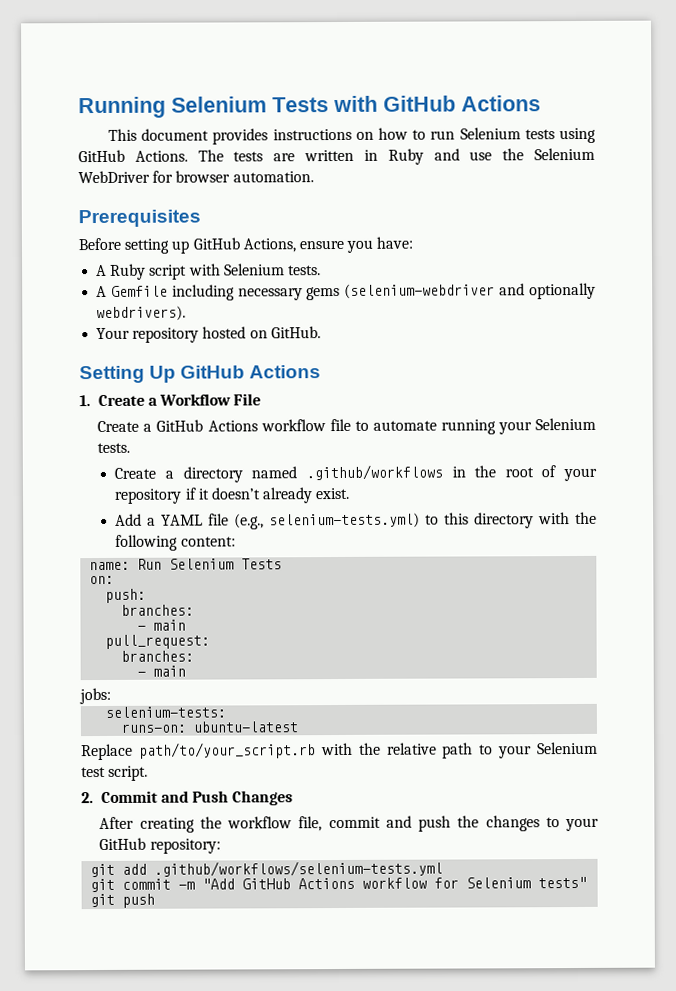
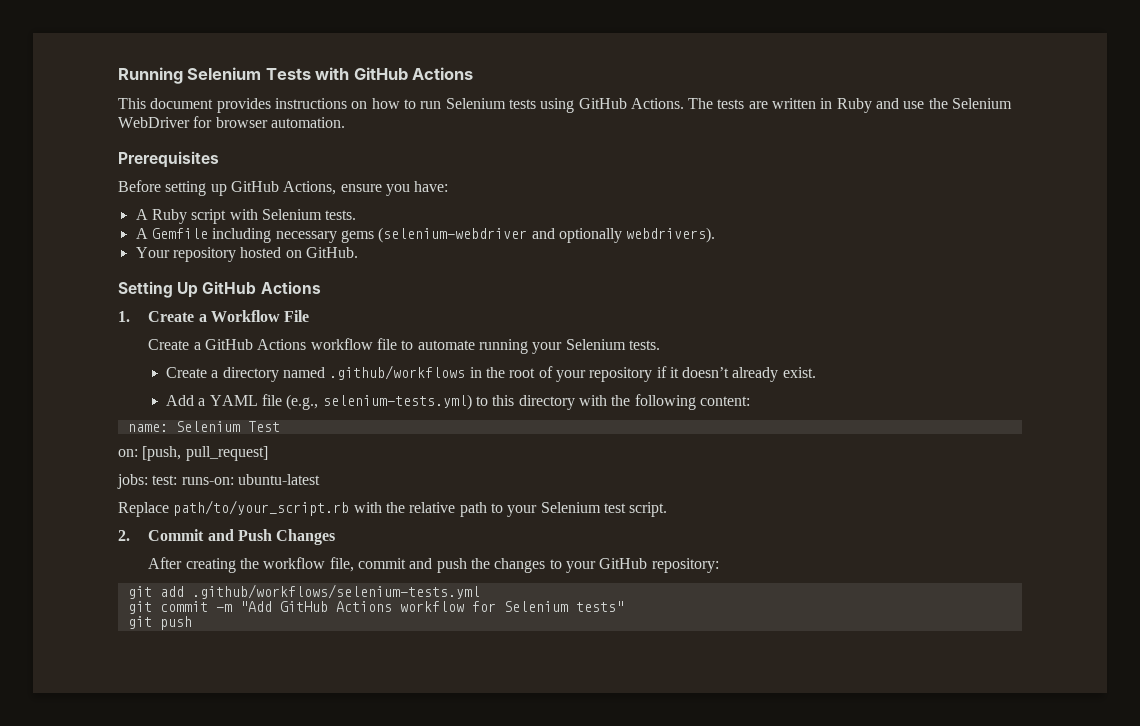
- name: Run Selenium Tests
- on:
- push:
- branches:
- - main
- pull_request:
- branches:
- - main
+ name: Selenium Test
+ on: [push, pull_request]
- jobs:
- selenium-tests:
- runs-on: ubuntu-latest
+ jobs: test: runs-on: ubuntu-latest

